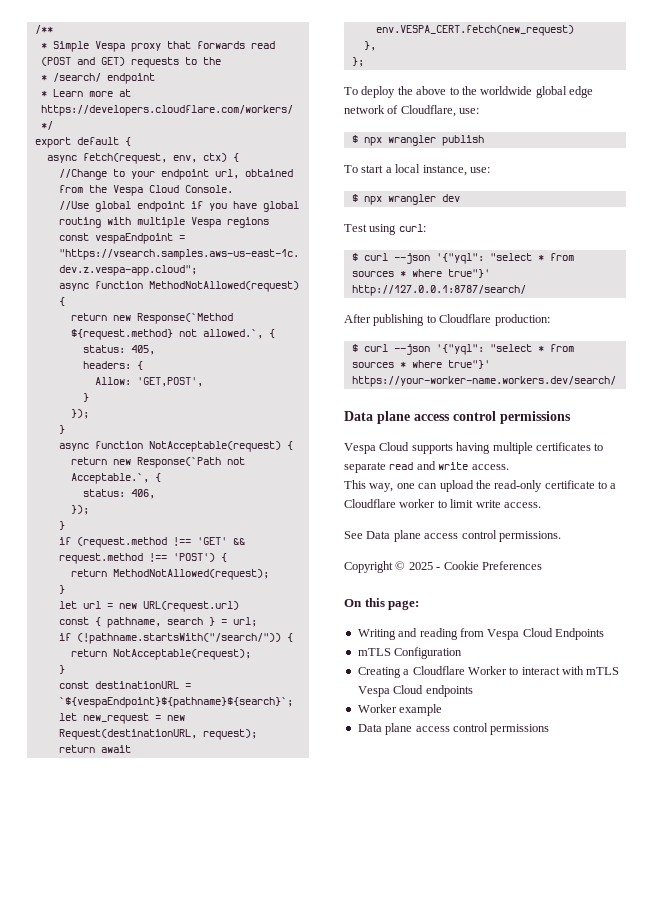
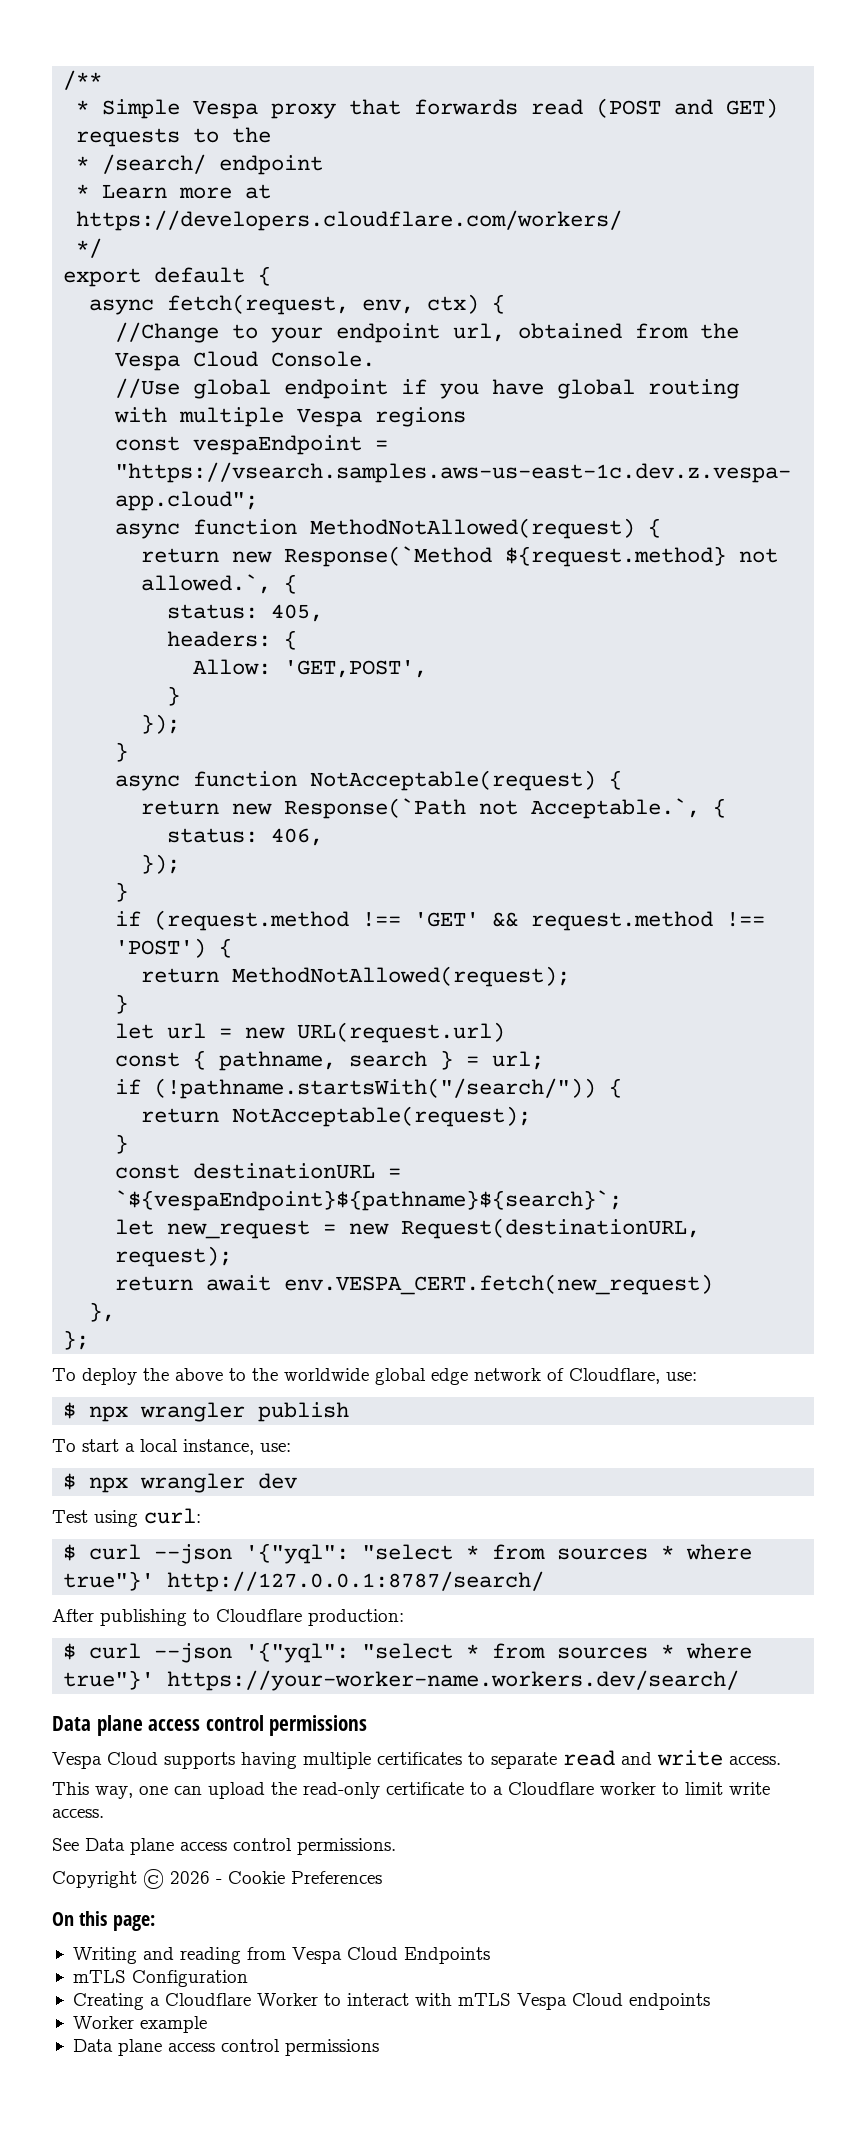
- Copyright © 2025 - Cookie Preferences
+ Copyright © 2026 - Cookie Preferences

